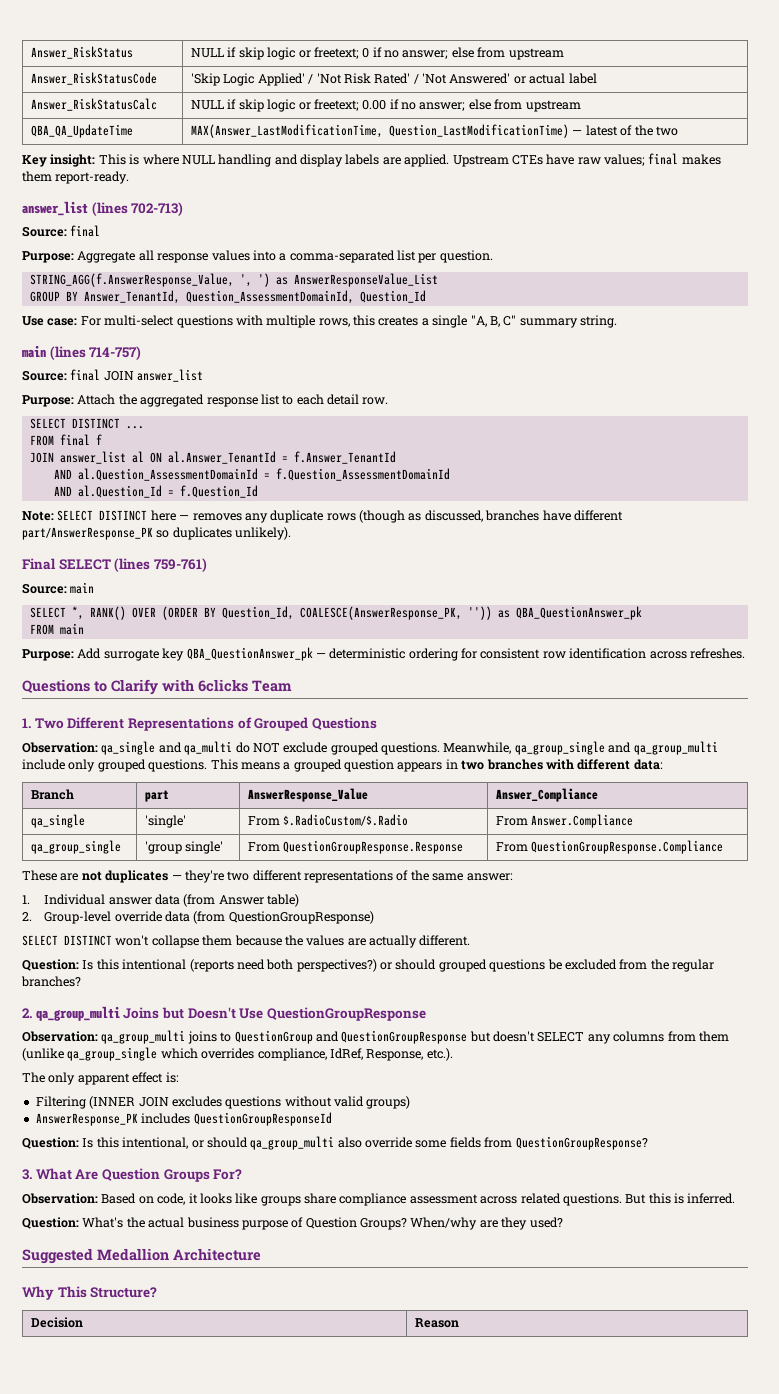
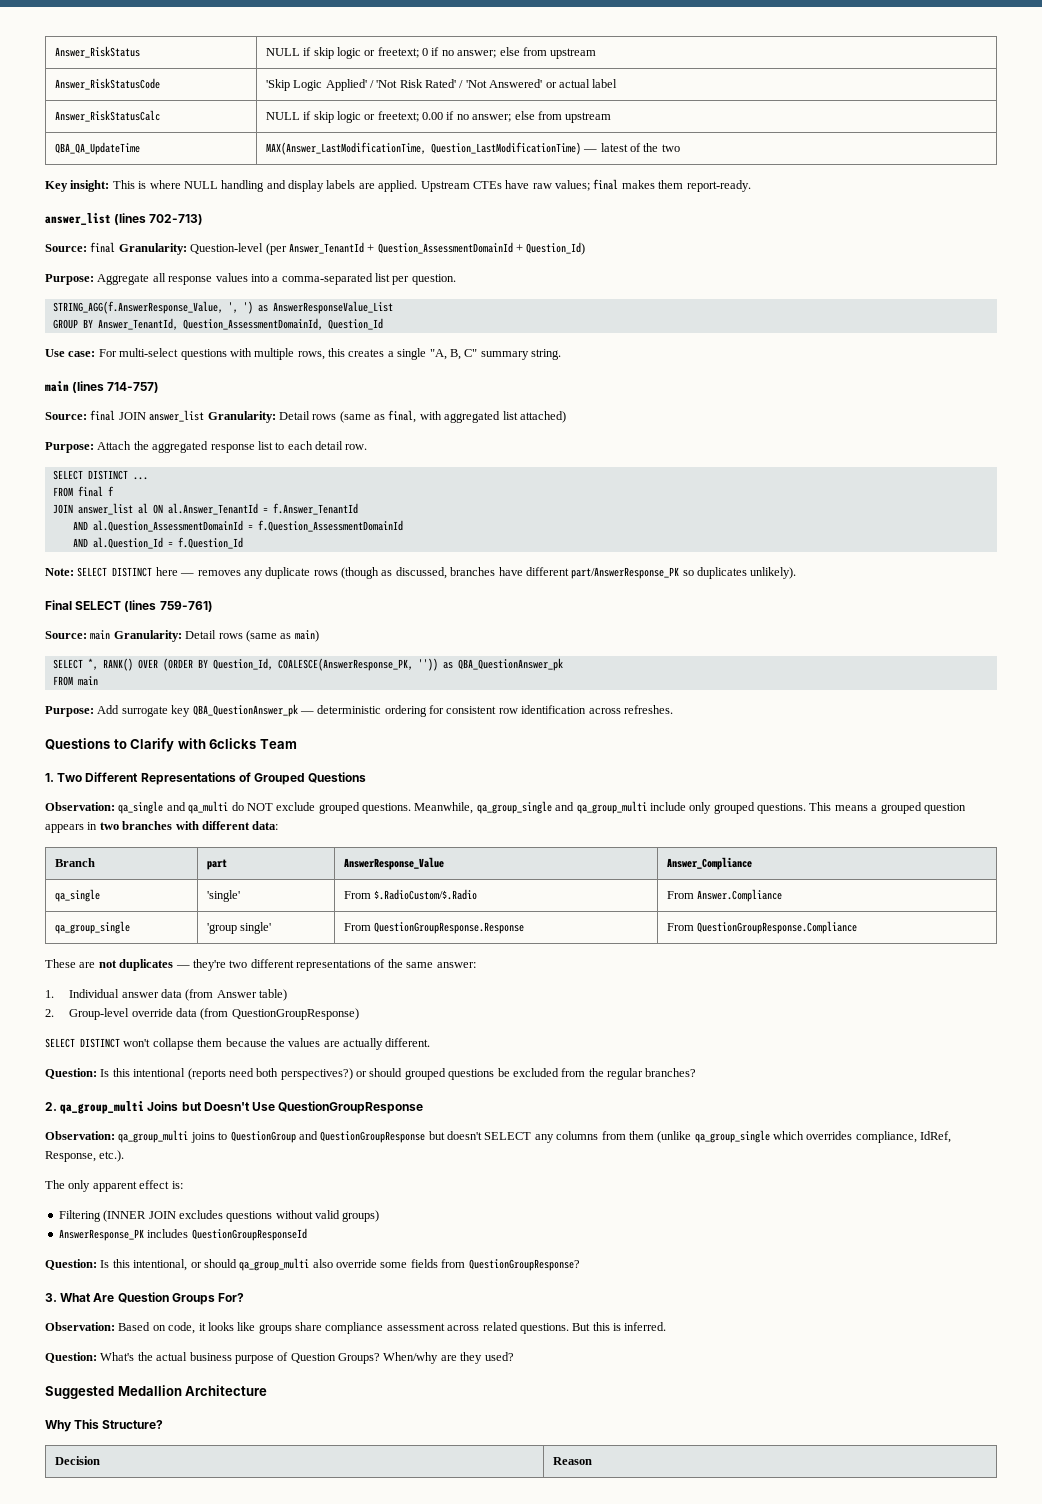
  answer_list (lines 702-713)
- Source: final
+ Source: final Granularity: Question-level (per Answer_TenantId + Question_AssessmentDomainId + Question_Id)
- Source: final JOIN answer_list
+ Source: final JOIN answer_list Granularity: Detail rows (same as final, with aggregated list attached)
- Source: main
+ Source: main Granularity: Detail rows (same as main)

